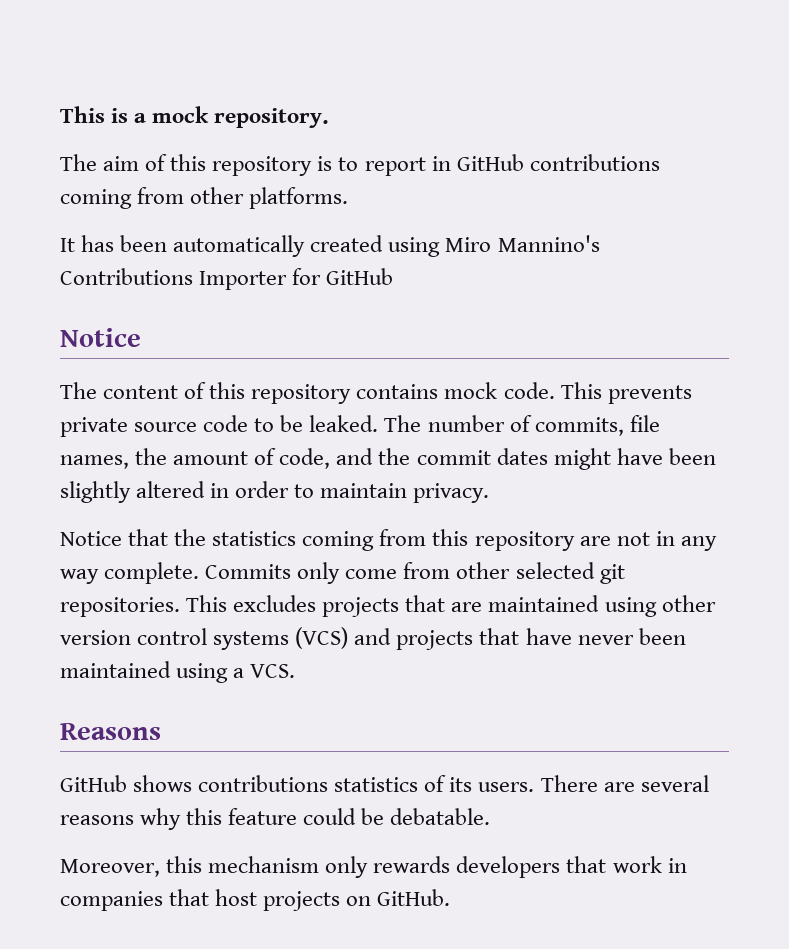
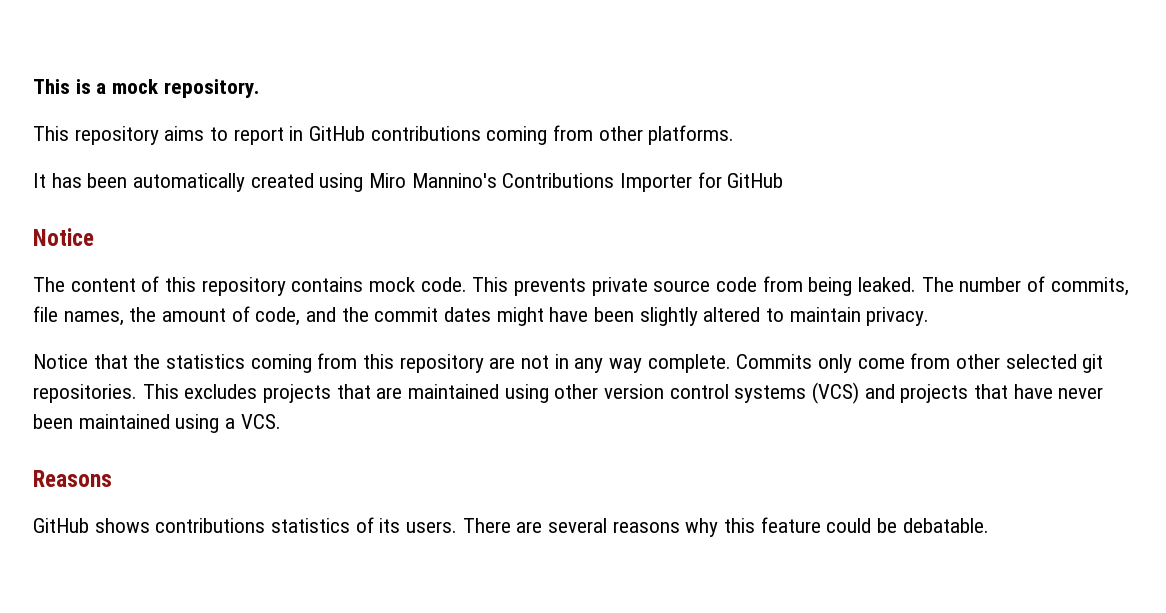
- The aim of this repository is to report in GitHub contributions coming from other platforms.
+ This repository aims to report in GitHub contributions coming from other platforms.
- This prevents private source code to be leaked.
+ This prevents private source code from being leaked.
- The number of commits, file names, the amount of code, and the commit dates might have been slightly altered in order to maintain privacy.
+ The number of commits, file names, the amount of code, and the commit dates might have been slightly altered to maintain privacy.
- Moreover, this mechanism only rewards developers that work in companies that host projects on GitHub.

